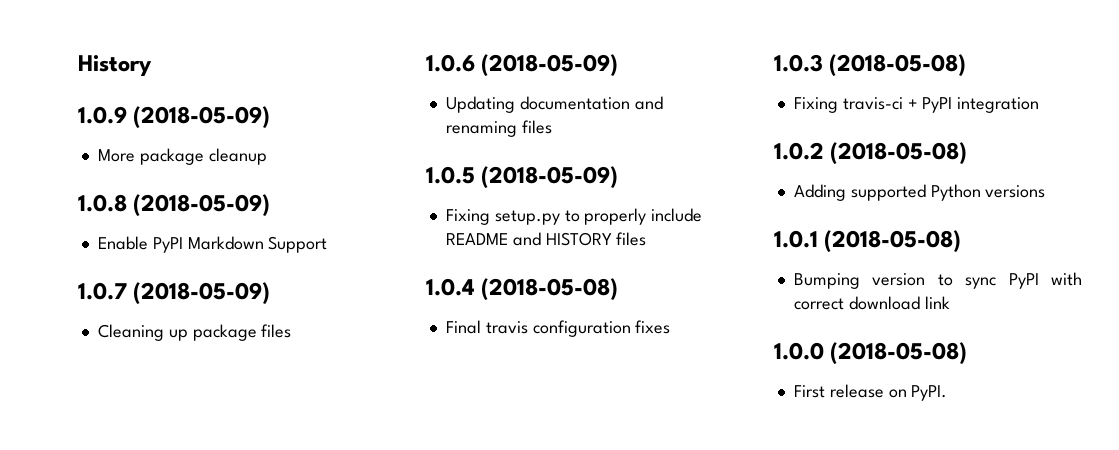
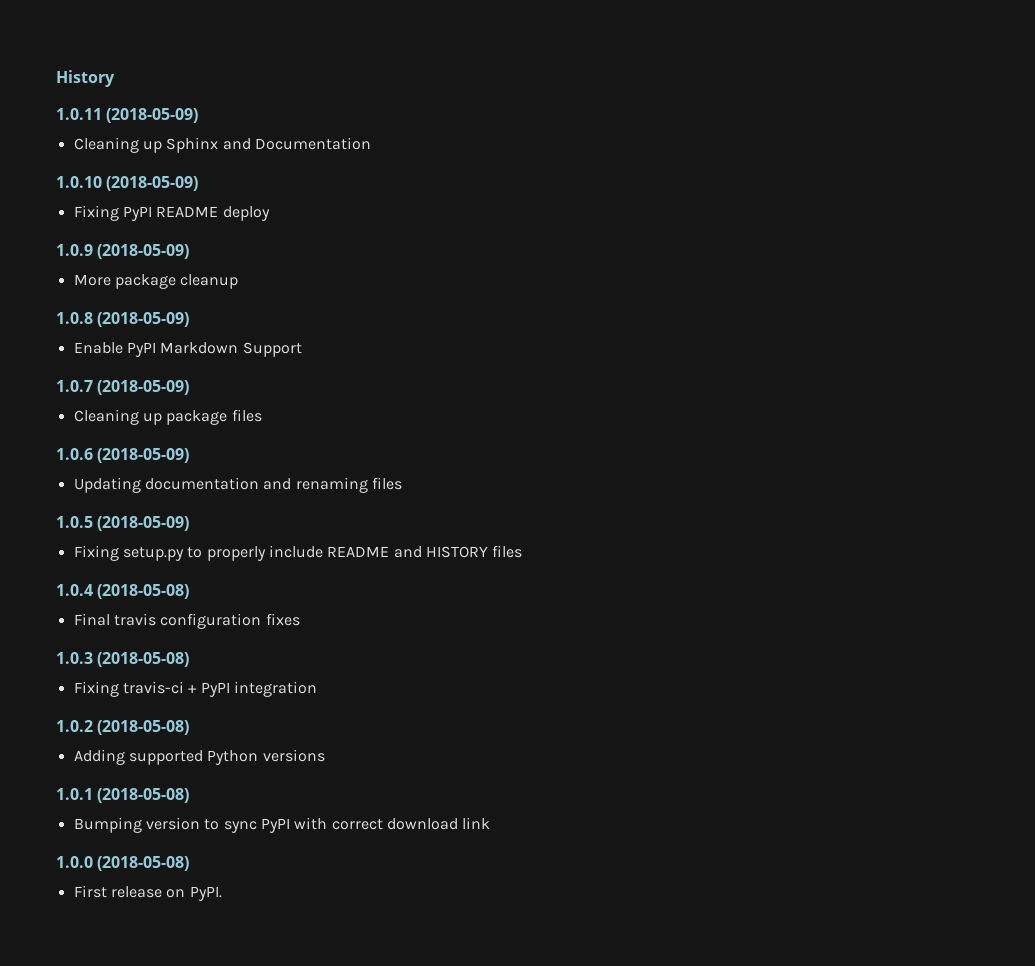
+ 1.0.11 (2018-05-09)
+ Cleaning up Sphinx and Documentation
+ 1.0.10 (2018-05-09)
+ Fixing PyPI README deploy

